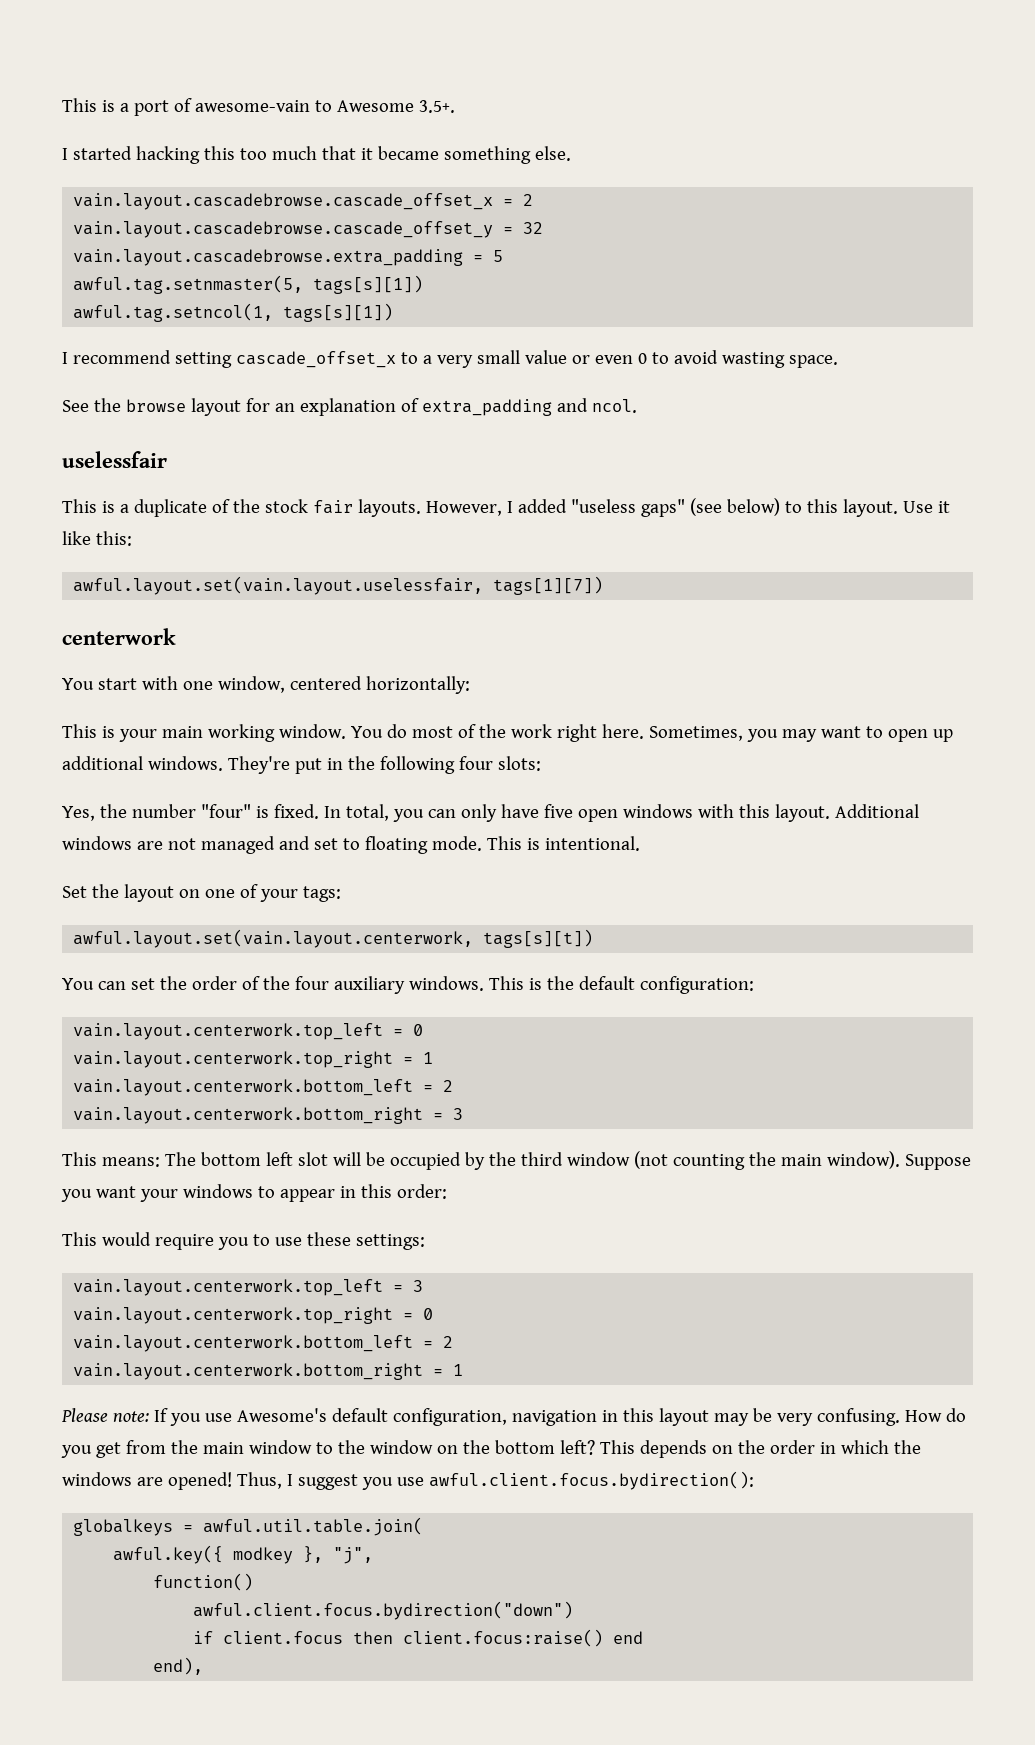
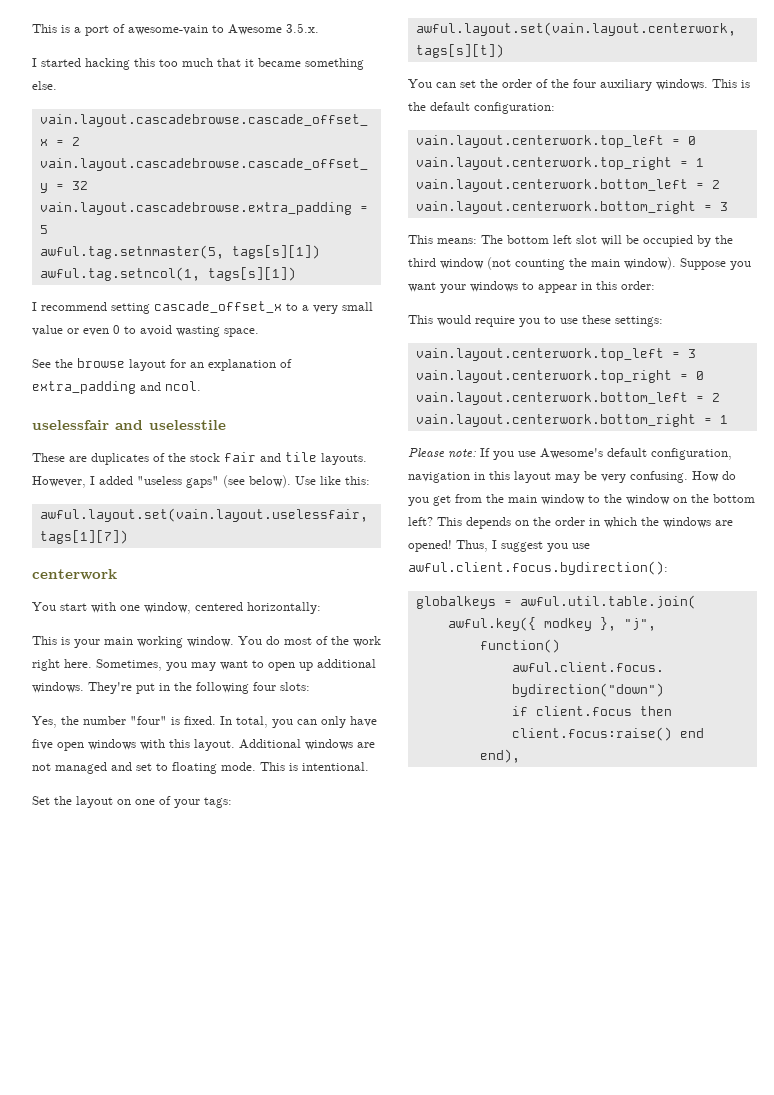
- This is a port of awesome-vain to Awesome 3.5+.
+ This is a port of awesome-vain to Awesome 3.5.x.
- uselessfair
- This is a duplicate of the stock fair layouts.
+ uselessfair and uselesstile
+ These are duplicates of the stock fair and tile layouts.
- However, I added "useless gaps" (see below) to this layout. Use it like this:
+ However, I added "useless gaps" (see below). Use like this:

